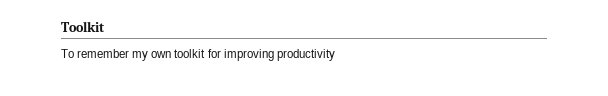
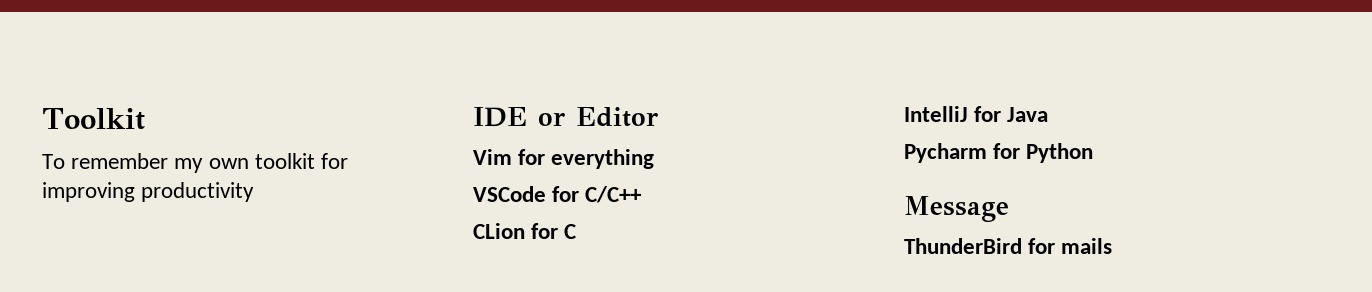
+ IDE or Editor
+ Vim for everything
+ VSCode for C/C++
+ CLion for C
+ IntelliJ for Java
+ Pycharm for Python
+ Message
+ ThunderBird for mails

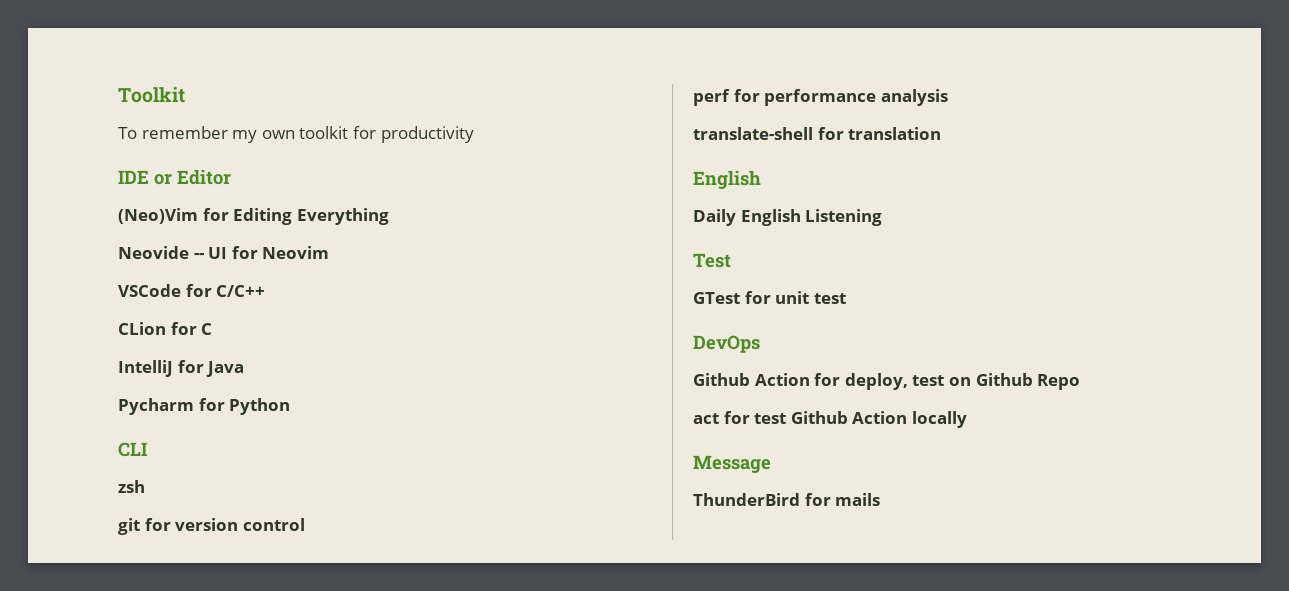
- To remember my own toolkit for improving productivity
+ To remember my own toolkit for productivity
- Vim for everything
+ (Neo)Vim for Editing Everything
+ Neovide -- UI for Neovim
+ CLI
+ zsh
+ git for version control
+ perf for performance analysis
+ translate-shell for translation
+ English
+ Daily English Listening
+ Test
+ GTest for unit test
+ DevOps
+ Github Action for deploy, test on Github Repo
+ act for test Github Action locally

